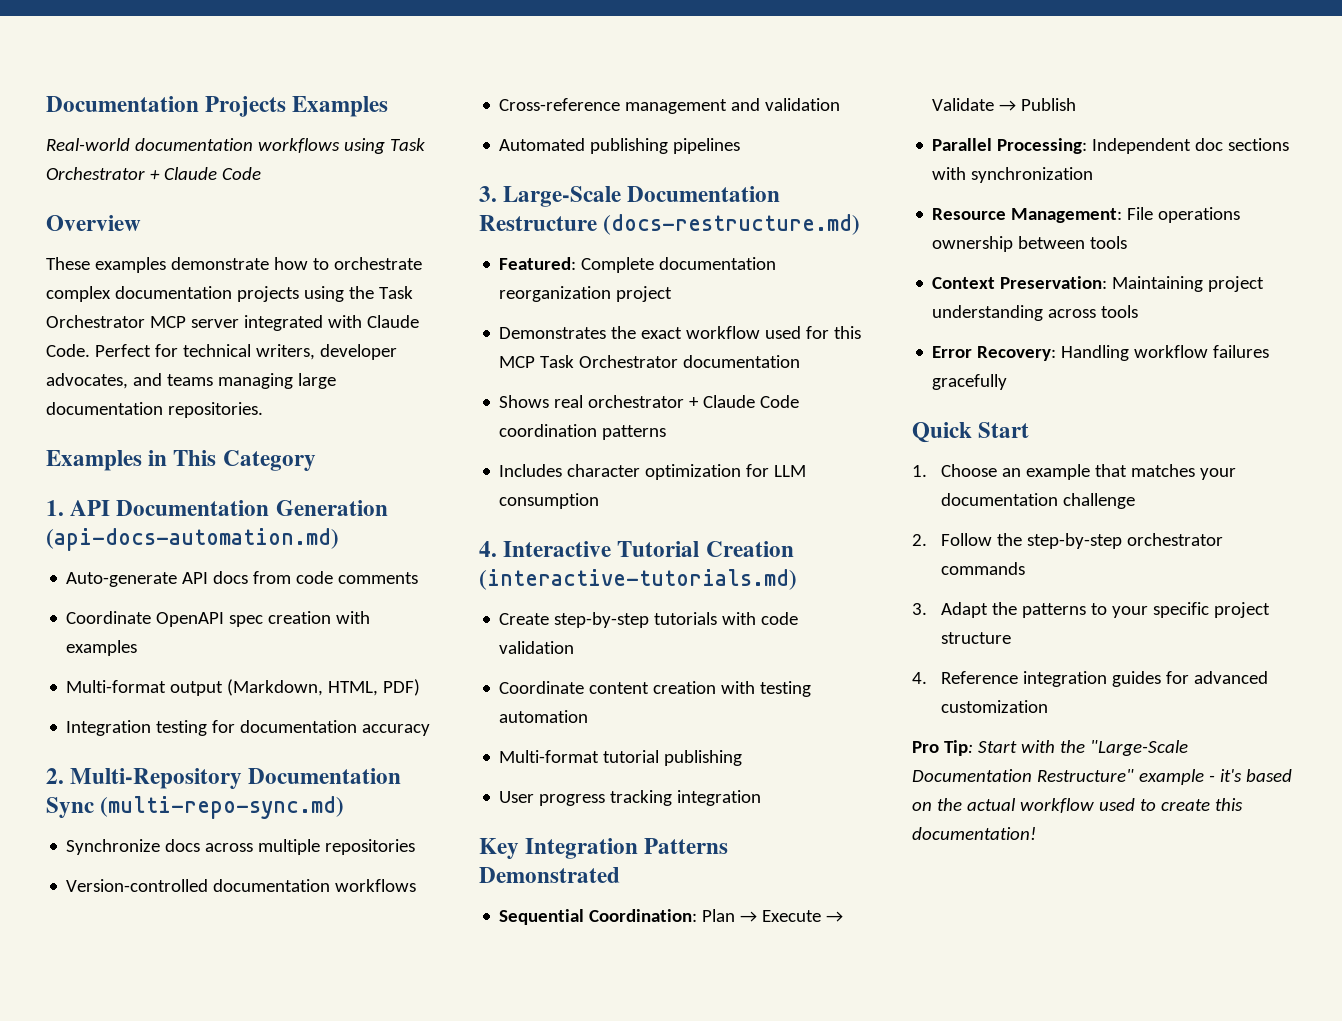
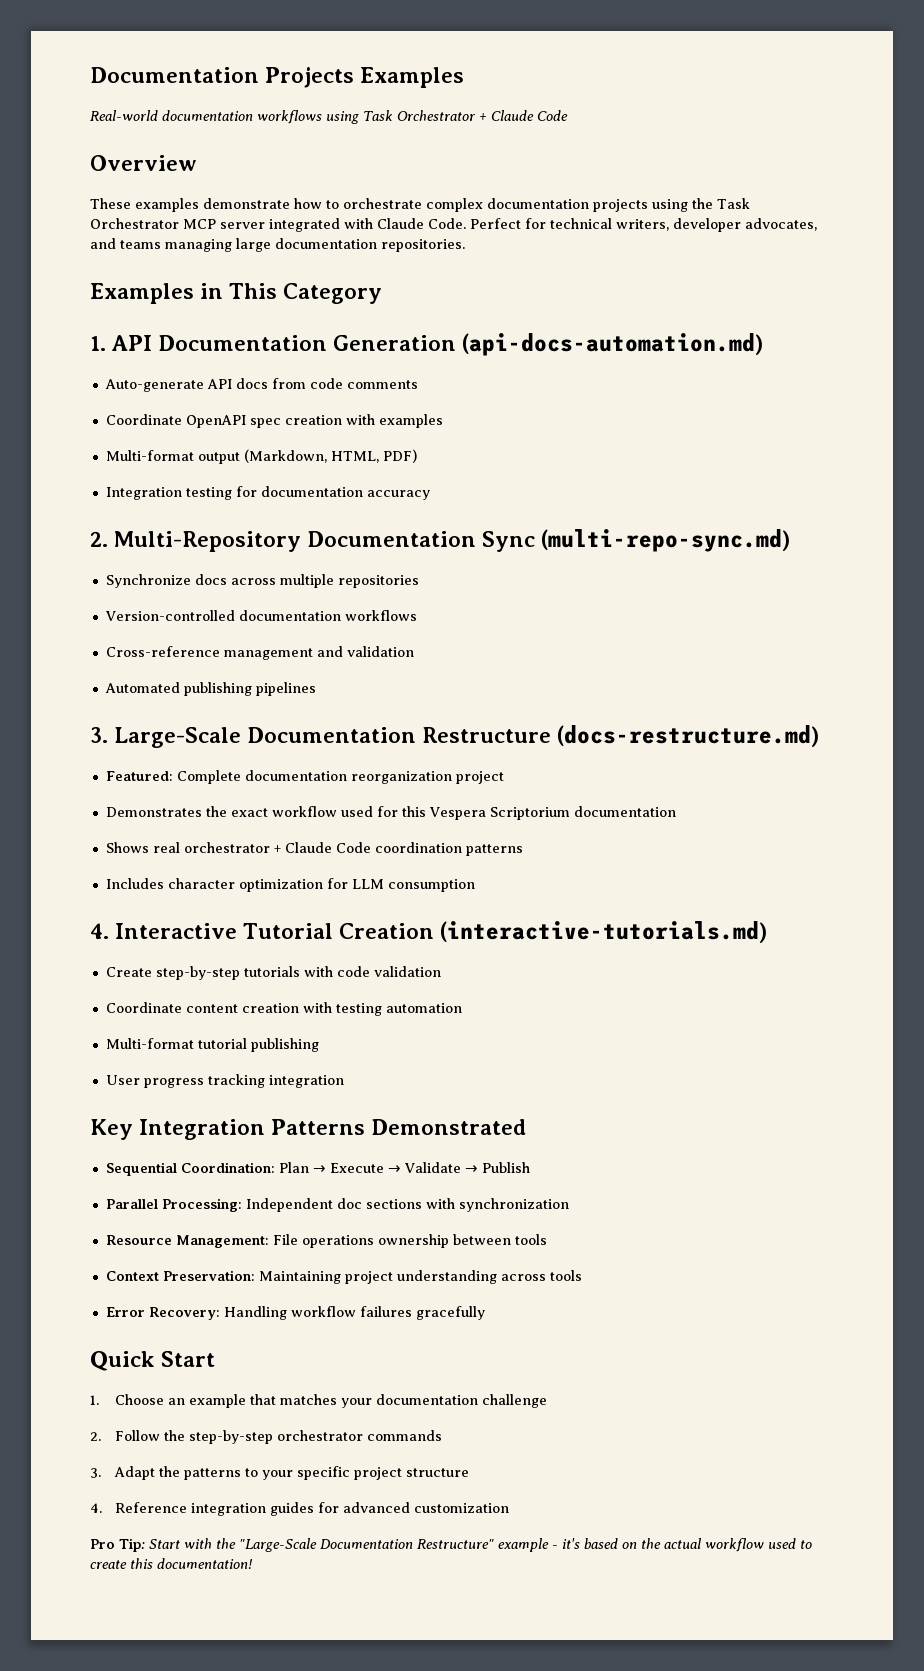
- Demonstrates the exact workflow used for this MCP Task Orchestrator documentation
+ Demonstrates the exact workflow used for this Vespera Scriptorium documentation

